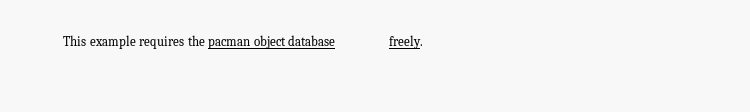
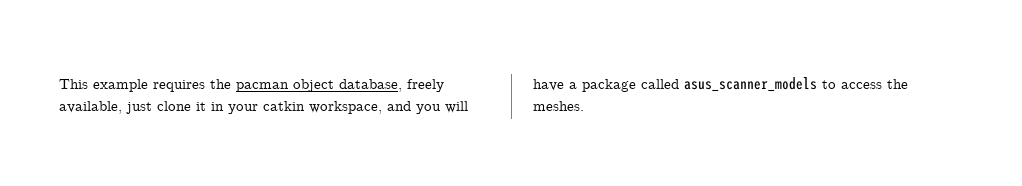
- This example requires the pacman object database freely.
+ This example requires the pacman object database, freely available, just clone it in your catkin workspace, and you will have a package called asus_scanner_models to access the meshes.

